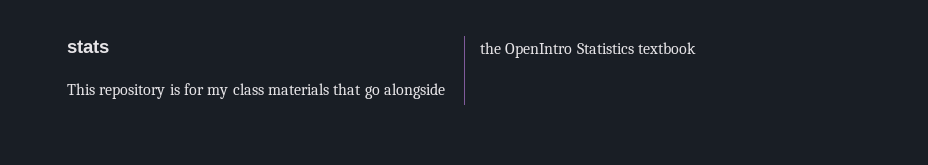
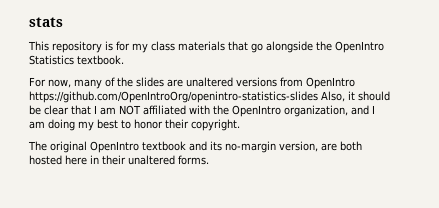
- This repository is for my class materials that go alongside the OpenIntro Statistics textbook
+ This repository is for my class materials that go alongside the OpenIntro Statistics textbook.
+ For now, many of the slides are unaltered versions from OpenIntro https://github.com/OpenIntroOrg/openintro-statistics-slides Also, it should be clear that I am NOT affiliated with the OpenIntro organization, and I am doing my best to honor their copyright.
+ The original OpenIntro textbook and its no-margin version, are both hosted here in their unaltered forms.

